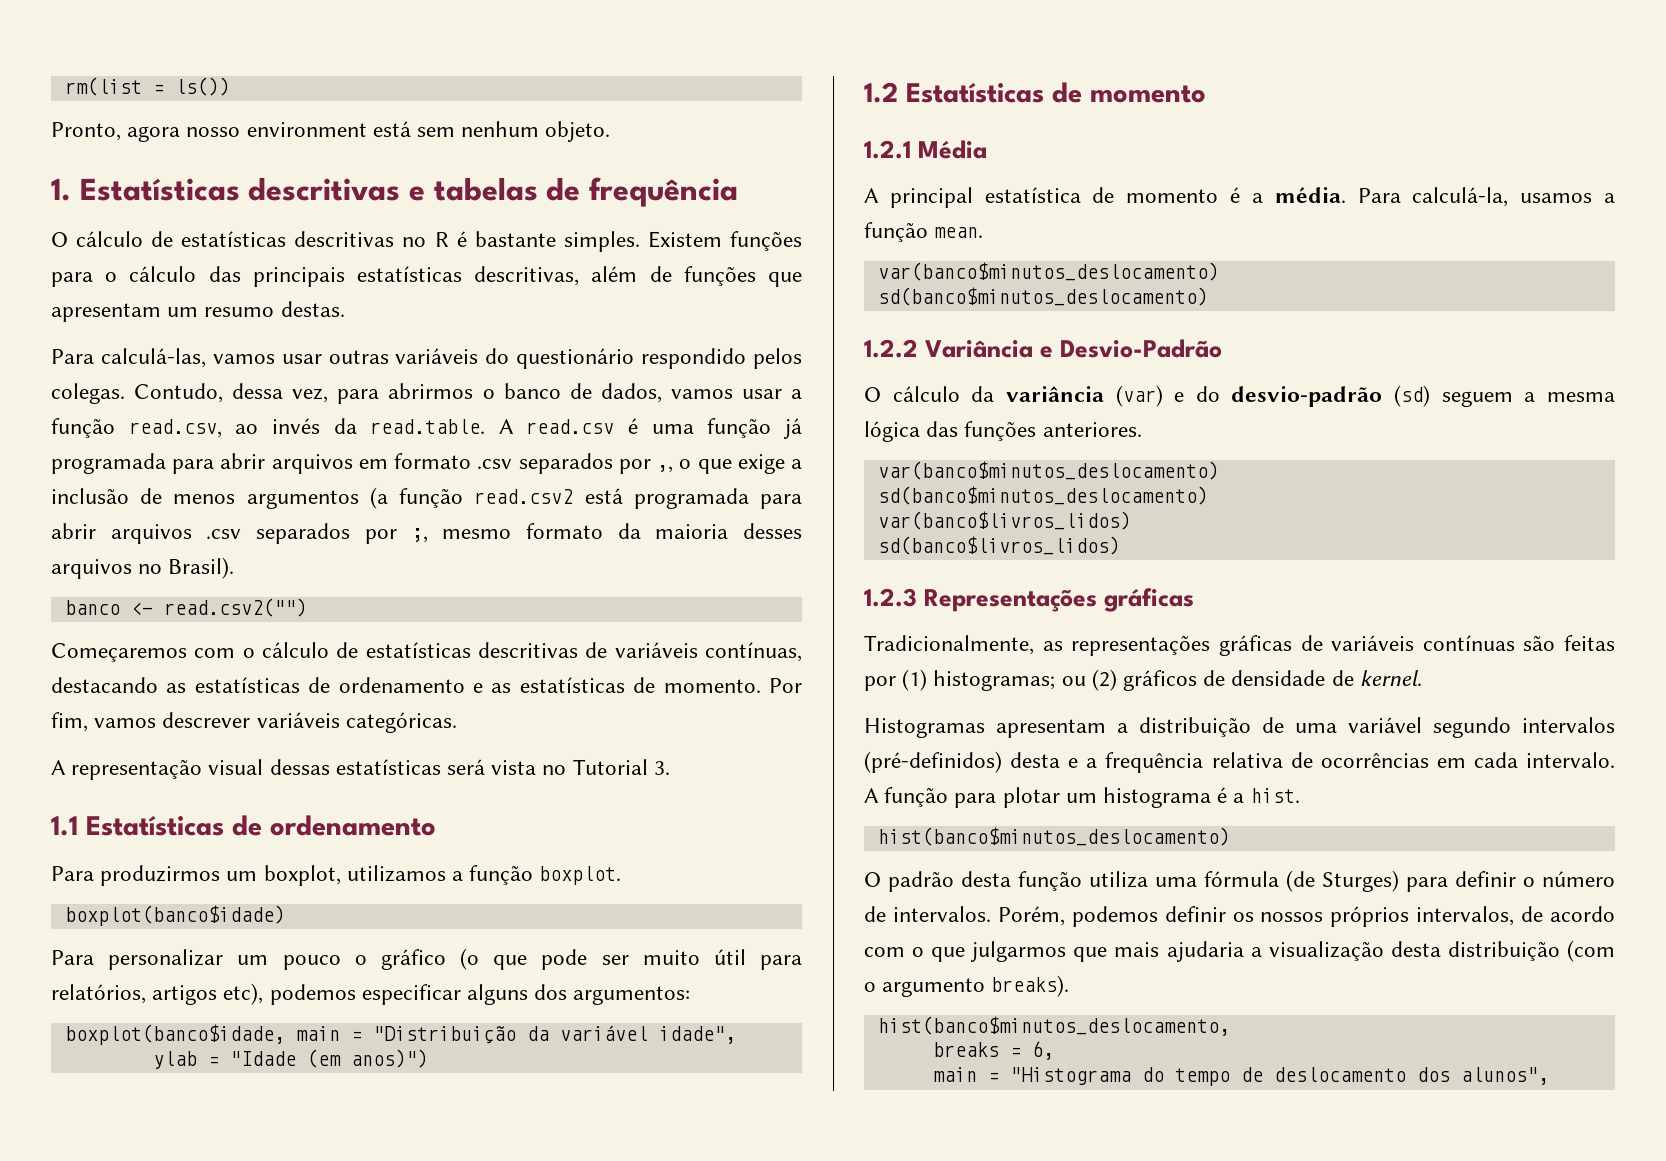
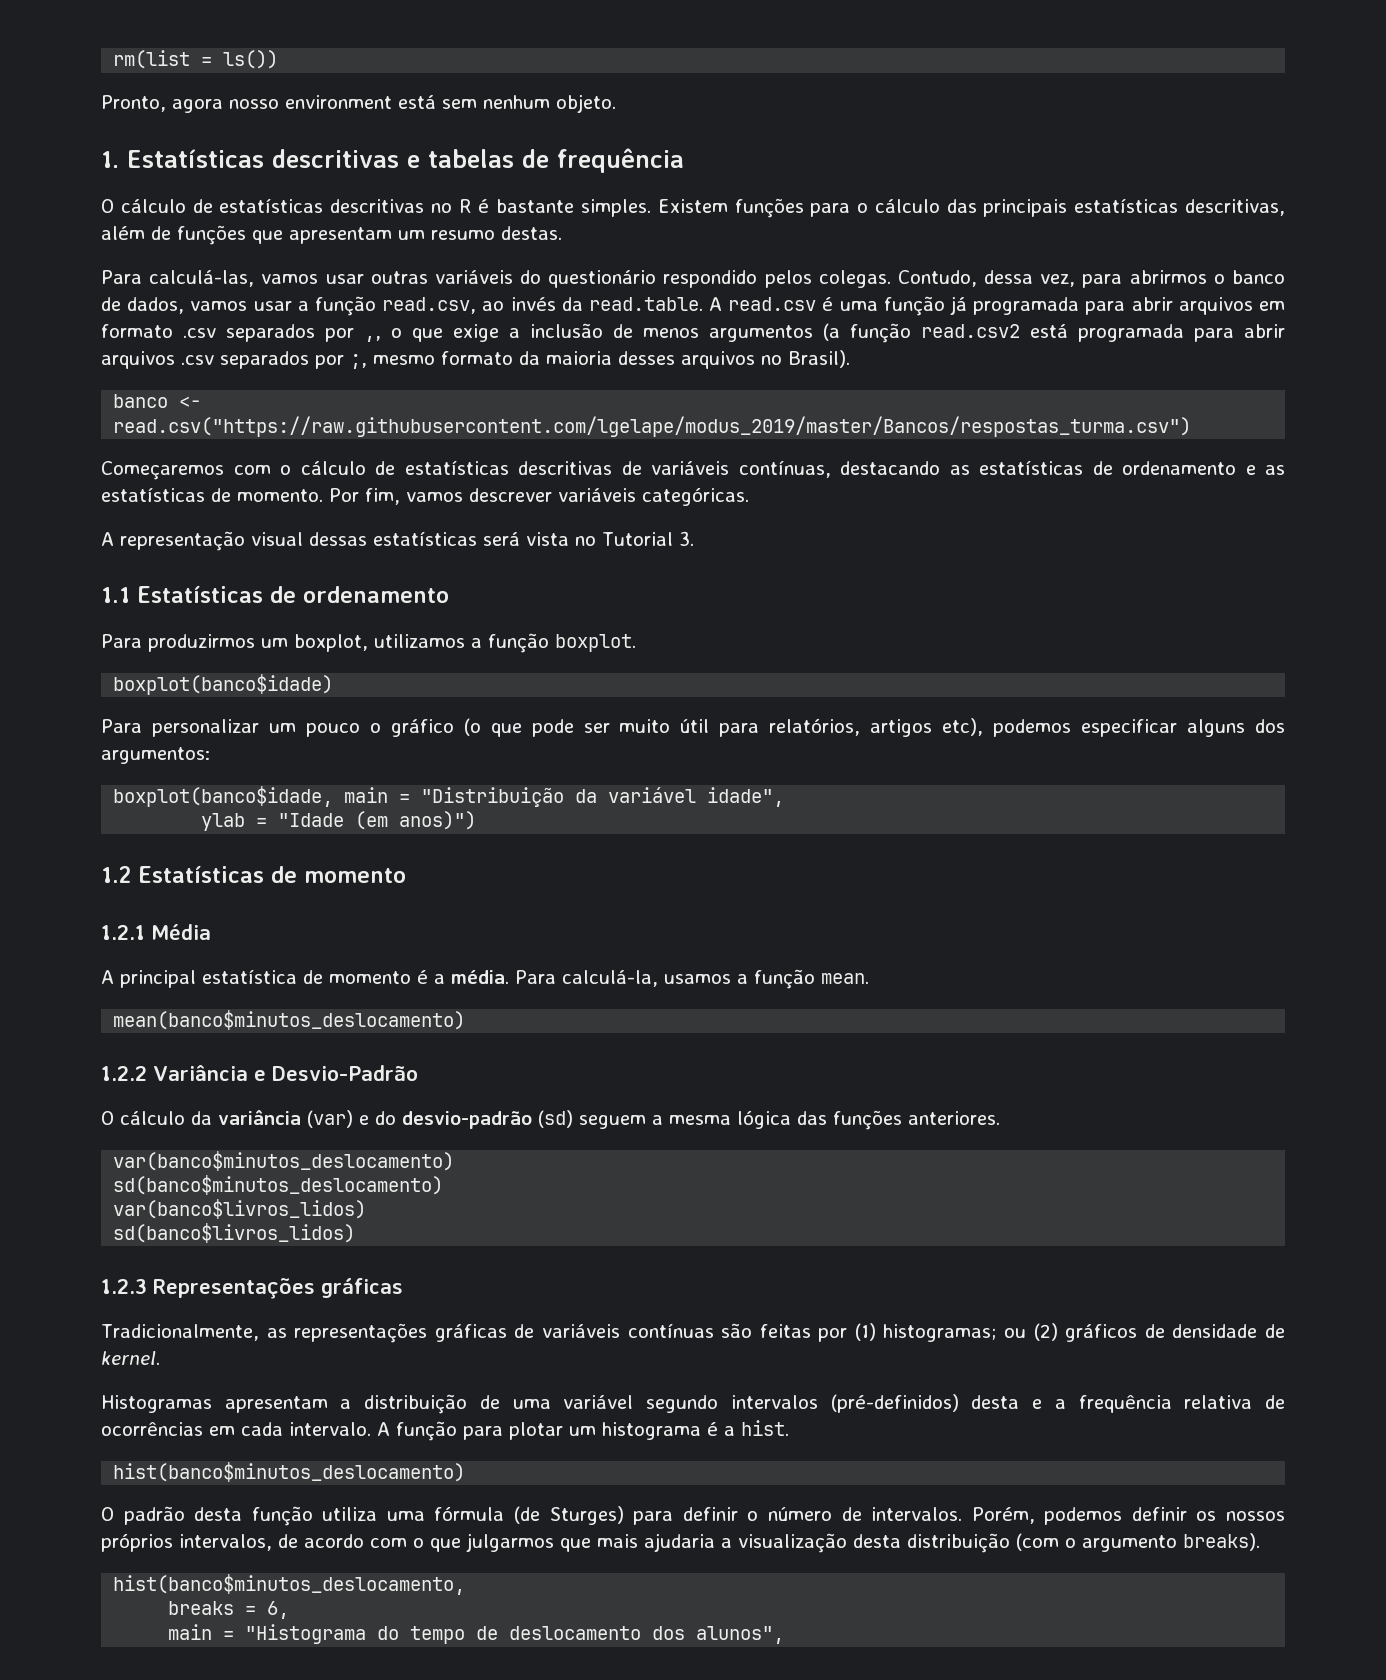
- banco <- read.csv2("")
+ banco <- read.csv("https://raw.githubusercontent.com/lgelape/modus_2019/master/Bancos/respostas_turma.csv")
  Para calculá-la, usamos a função mean.
- var(banco$minutos_deslocamento)
- sd(banco$minutos_deslocamento)
+ mean(banco$minutos_deslocamento)

